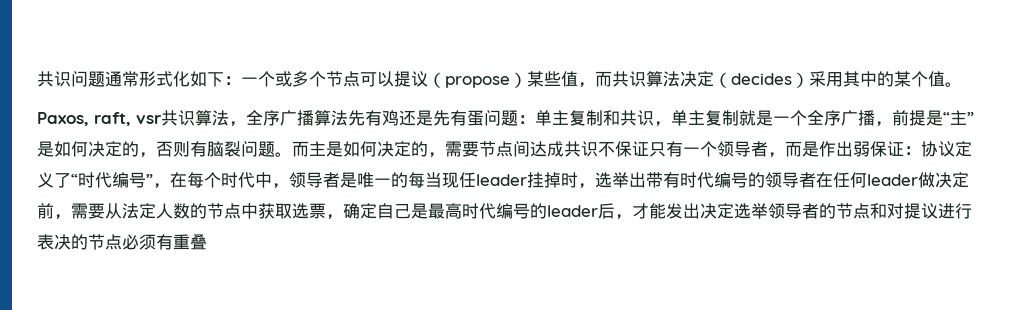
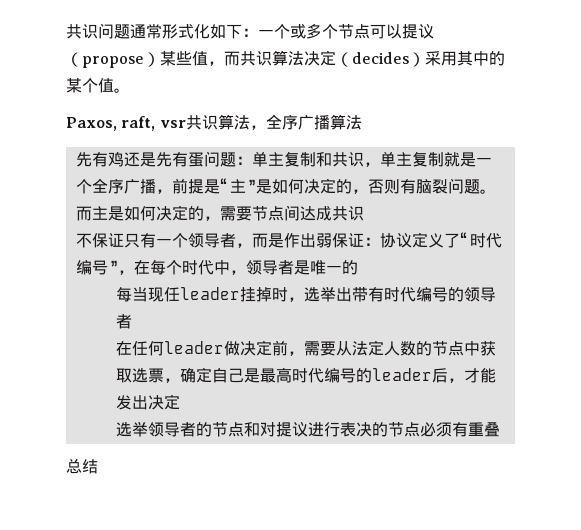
- Paxos, raft, vsr共识算法，全序广播算法先有鸡还是先有蛋问题：单主复制和共识，单主复制就是一个全序广播，前提是“主”是如何决定的，否则有脑裂问题。
+ Paxos, raft, vsr共识算法，全序广播算法
+ 先有鸡还是先有蛋问题：单主复制和共识，单主复制就是一个全序广播，前提是“主”是如何决定的，否则有脑裂问题。
- 而主是如何决定的，需要节点间达成共识不保证只有一个领导者，而是作出弱保证：
+ 而主是如何决定的，需要节点间达成共识
+ 不保证只有一个领导者，而是作出弱保证：
- 协议定义了“时代编号”，在每个时代中，领导者是唯一的每当现任leader挂掉时，选举出带有时代编号的领导者在任何leader做决定前，需要从法定人数的节点中获取选票，确定自己是最高时代编号的leader后，才能发出决定选举领导者的节点和对提议进行表决的节点必须有重叠
+ 协议定义了“时代编号”，在每个时代中，领导者是唯一的
+ 每当现任leader挂掉时，选举出带有时代编号的领导者
+ 在任何leader做决定前，需要从法定人数的节点中获取选票，确定自己是最高时代编号的leader后，才能发出决定
+ 选举领导者的节点和对提议进行表决的节点必须有重叠
+ 总结

